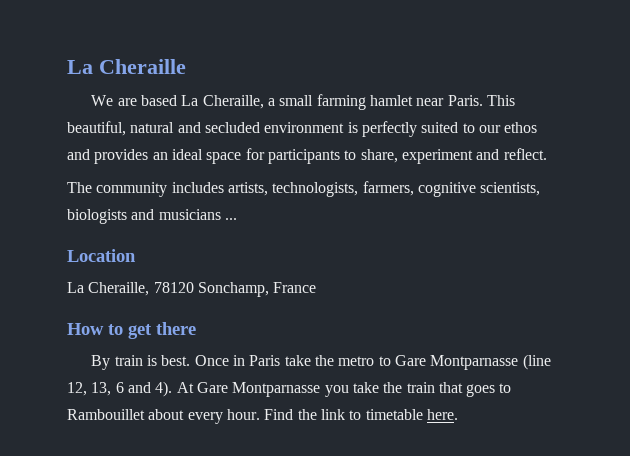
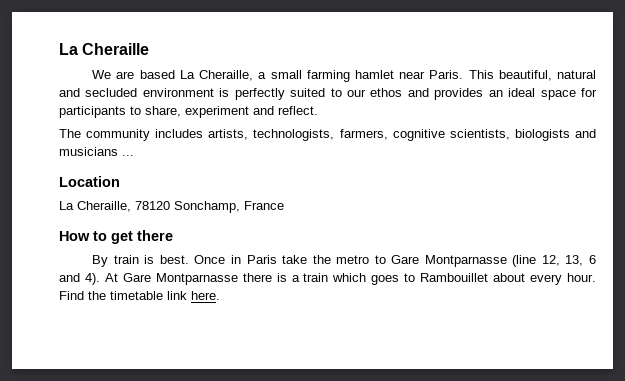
- At Gare Montparnasse you take the train that goes to Rambouillet about every hour.
+ At Gare Montparnasse there is a train which goes to Rambouillet about every hour.
- Find the link to timetable here.
+ Find the timetable link here.

